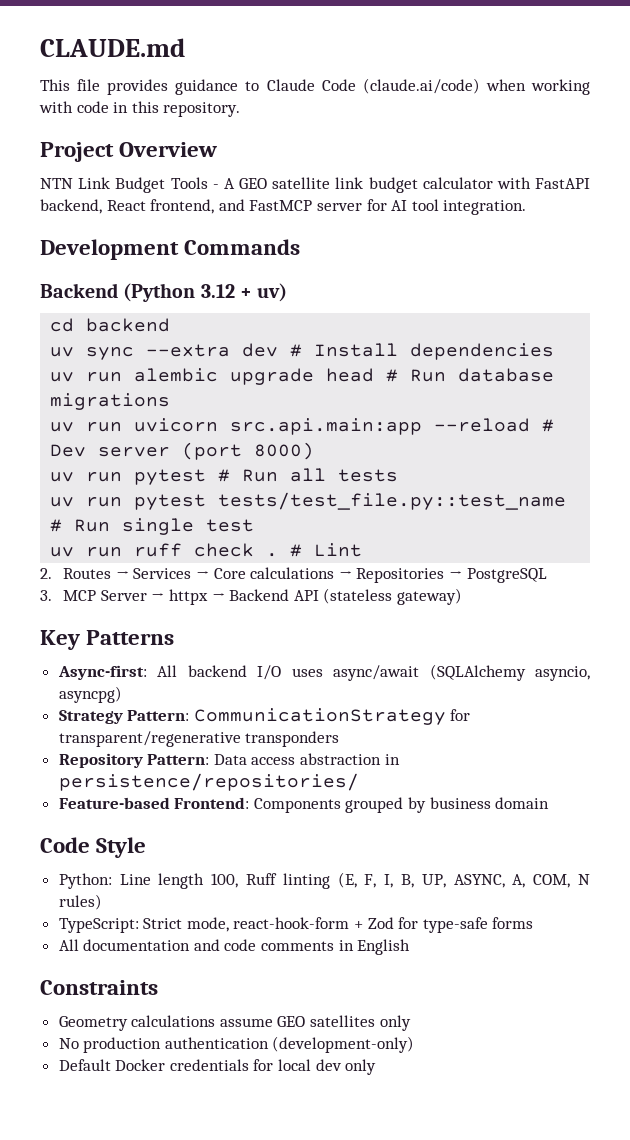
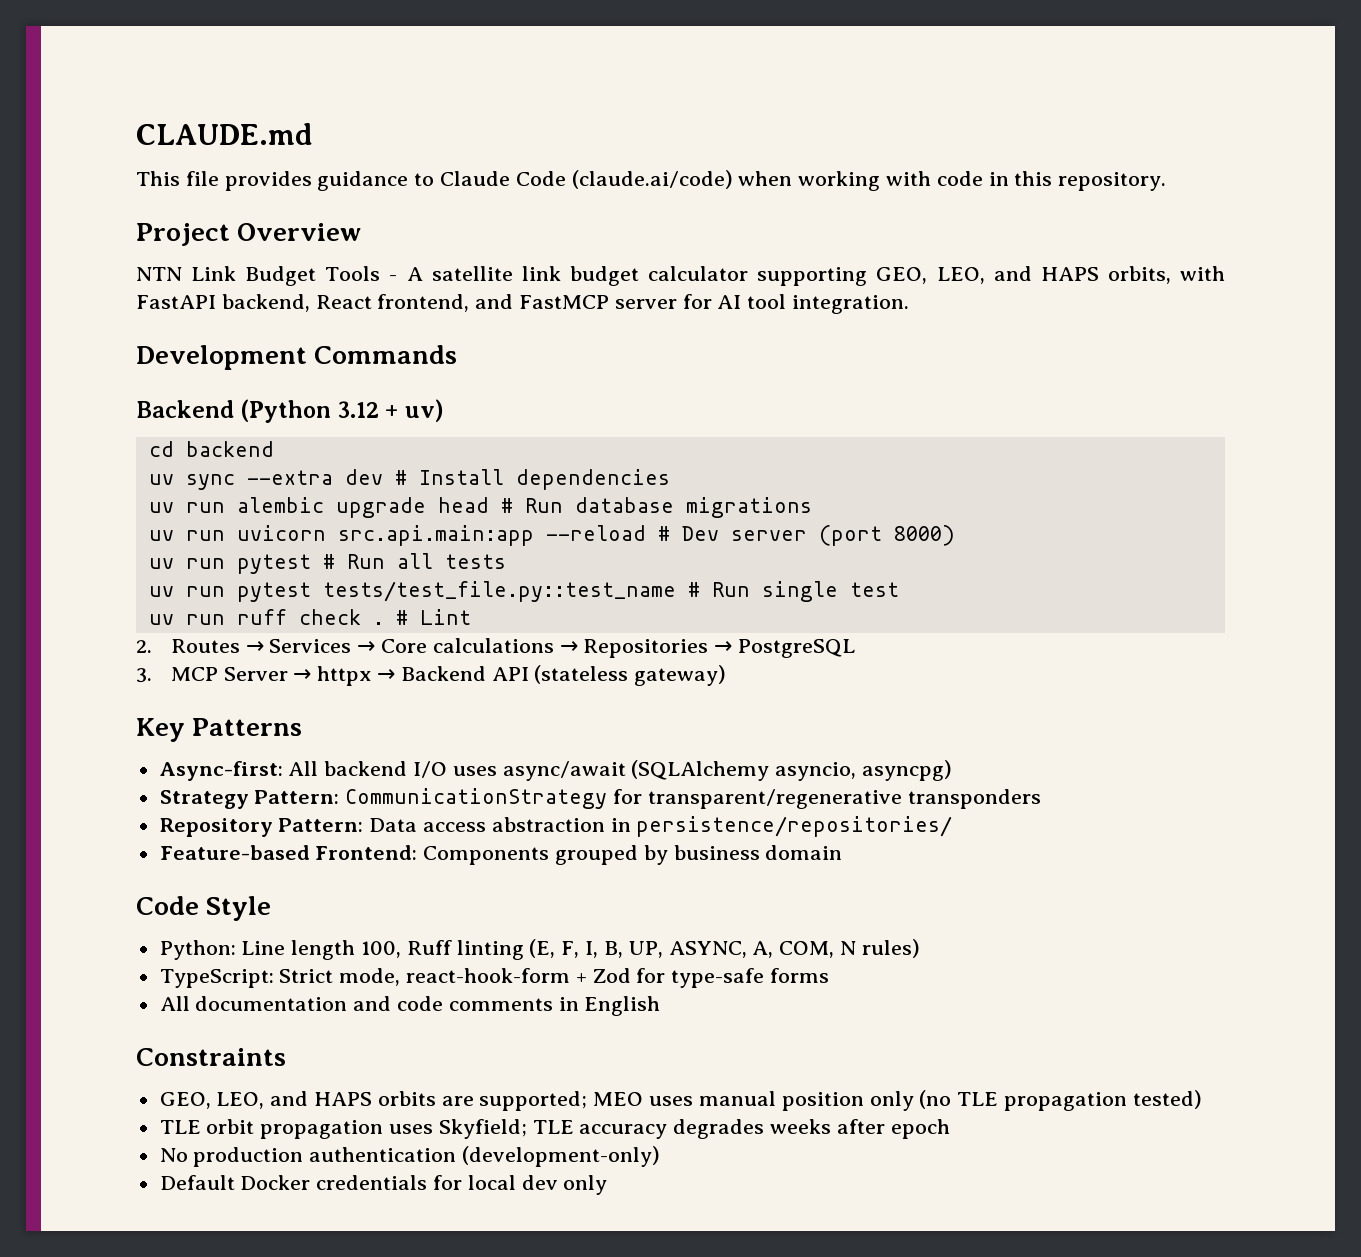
- NTN Link Budget Tools - A GEO satellite link budget calculator with FastAPI backend, React frontend, and FastMCP server for AI tool integration.
+ NTN Link Budget Tools - A satellite link budget calculator supporting GEO, LEO, and HAPS orbits, with FastAPI backend, React frontend, and FastMCP server for AI tool integration.
- Geometry calculations assume GEO satellites only
+ GEO, LEO, and HAPS orbits are supported; MEO uses manual position only (no TLE propagation tested)
+ TLE orbit propagation uses Skyfield; TLE accuracy degrades weeks after epoch

